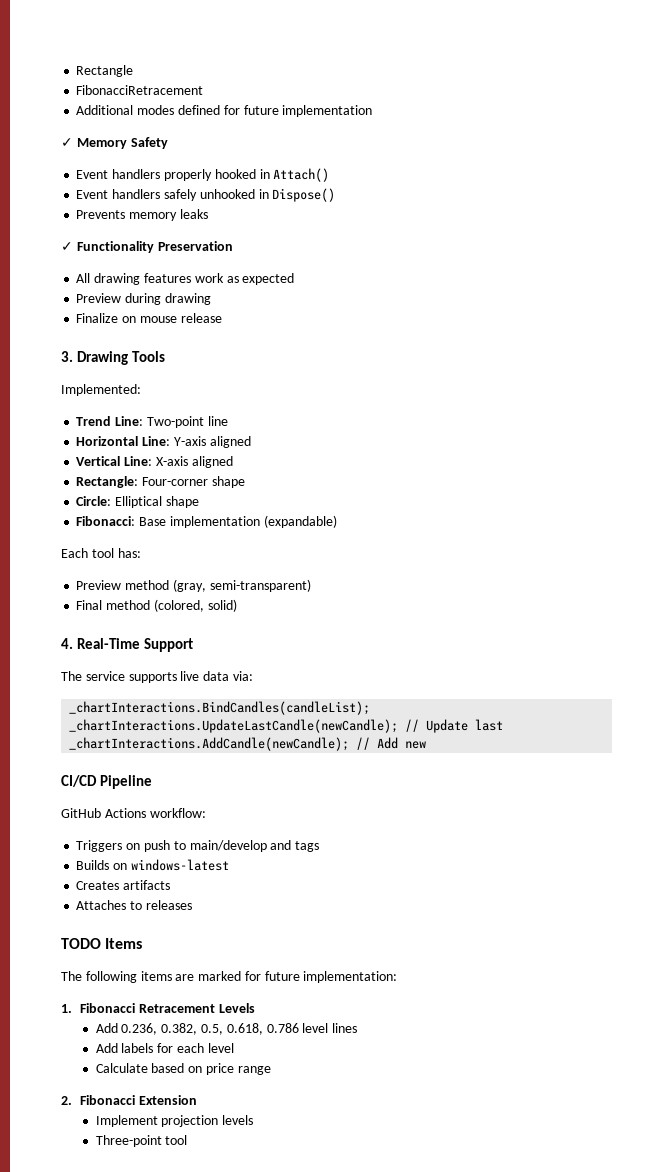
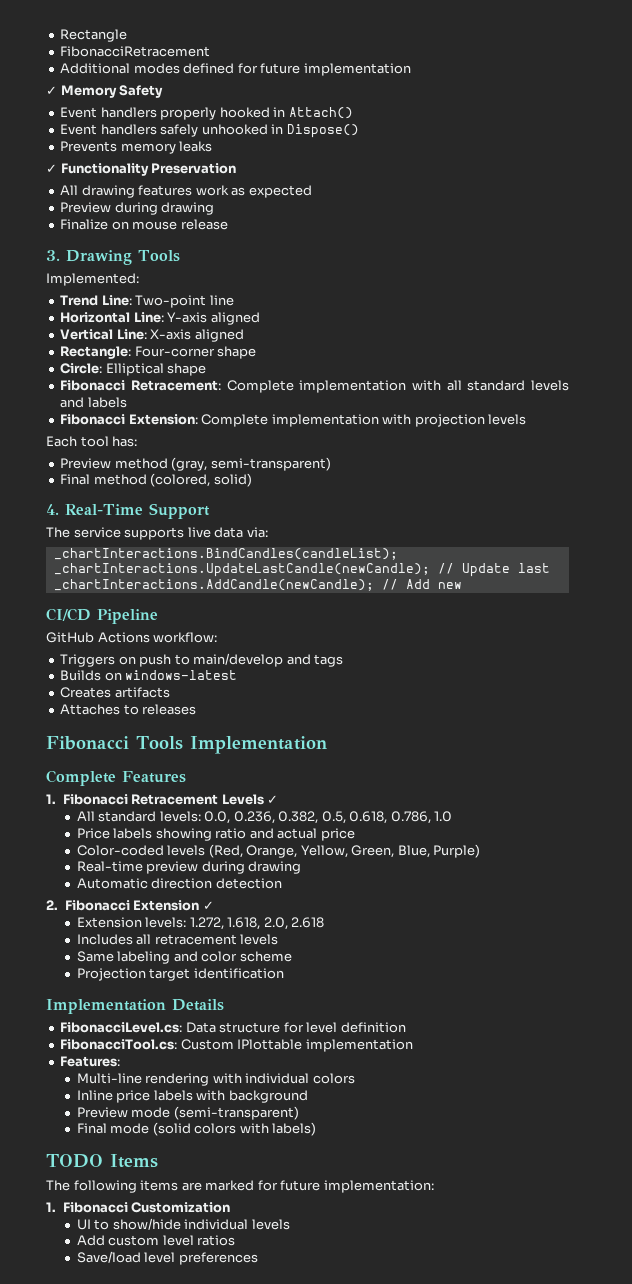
- Fibonacci: Base implementation (expandable)
+ Fibonacci Retracement: Complete implementation with all standard levels and labels
+ Fibonacci Extension: Complete implementation with projection levels
+ Fibonacci Tools Implementation
+ Complete Features
+ 1. Fibonacci Retracement Levels ✓
+ All standard levels: 0.0, 0.236, 0.382, 0.5, 0.618, 0.786, 1.0
+ Price labels showing ratio and actual price
+ Color-coded levels (Red, Orange, Yellow, Green, Blue, Purple)
+ Real-time preview during drawing
+ Automatic direction detection
+ 2. Fibonacci Extension ✓
+ Extension levels: 1.272, 1.618, 2.0, 2.618
+ Includes all retracement levels
+ Same labeling and color scheme
+ Projection target identification
+ Implementation Details
+ FibonacciLevel.cs: Data structure for level definition
+ FibonacciTool.cs: Custom IPlottable implementation
+ Features:
+ Multi-line rendering with individual colors
+ Inline price labels with background
+ Preview mode (semi-transparent)
+ Final mode (solid colors with labels)
- 1. Fibonacci Retracement Levels
- Add 0.236, 0.382, 0.5, 0.618, 0.786 level lines
- Add labels for each level
- Calculate based on price range
- 2. Fibonacci Extension
- Implement projection levels
- Three-point tool
+ 1. Fibonacci Customization
+ UI to show/hide individual levels
+ Add custom level ratios
+ Save/load level preferences

